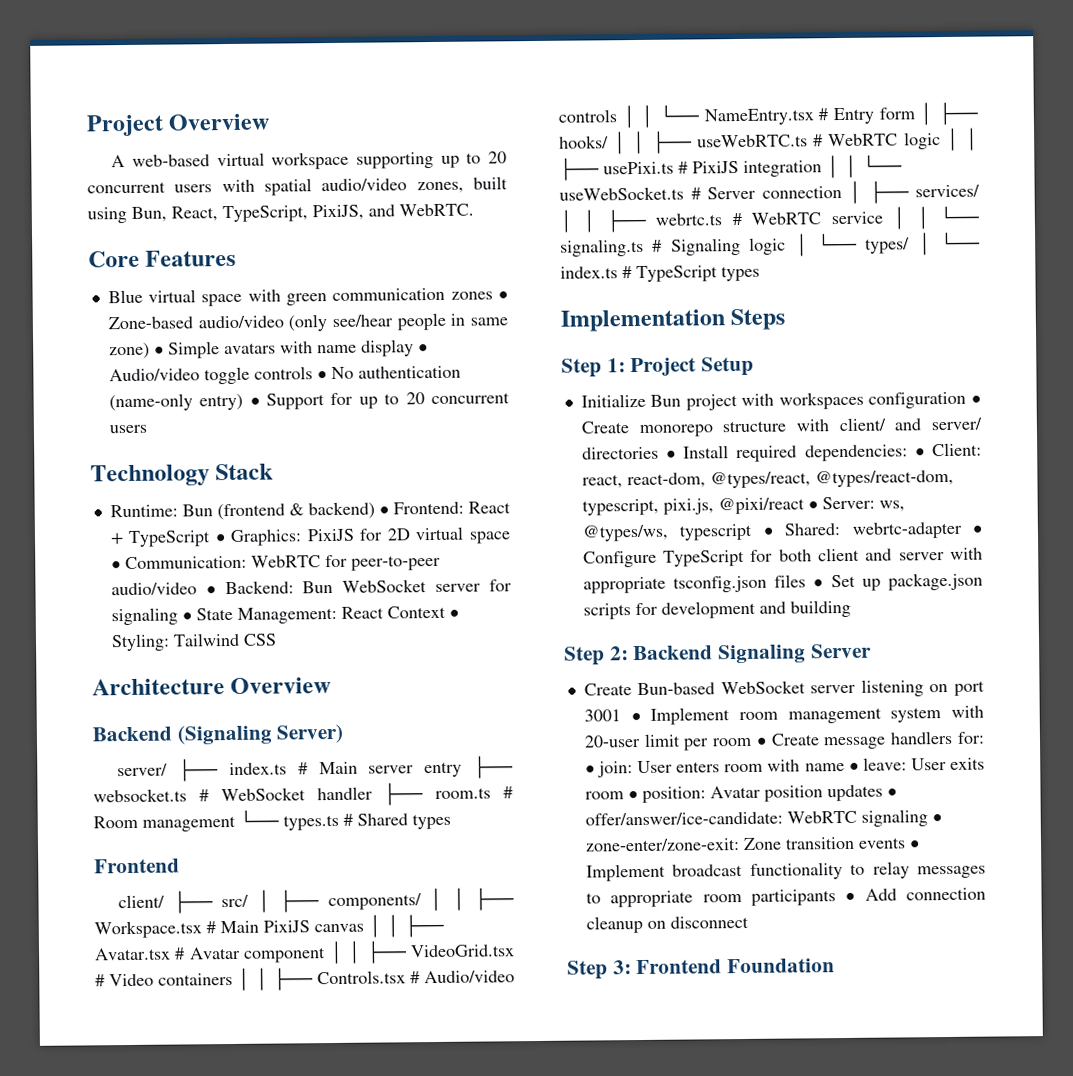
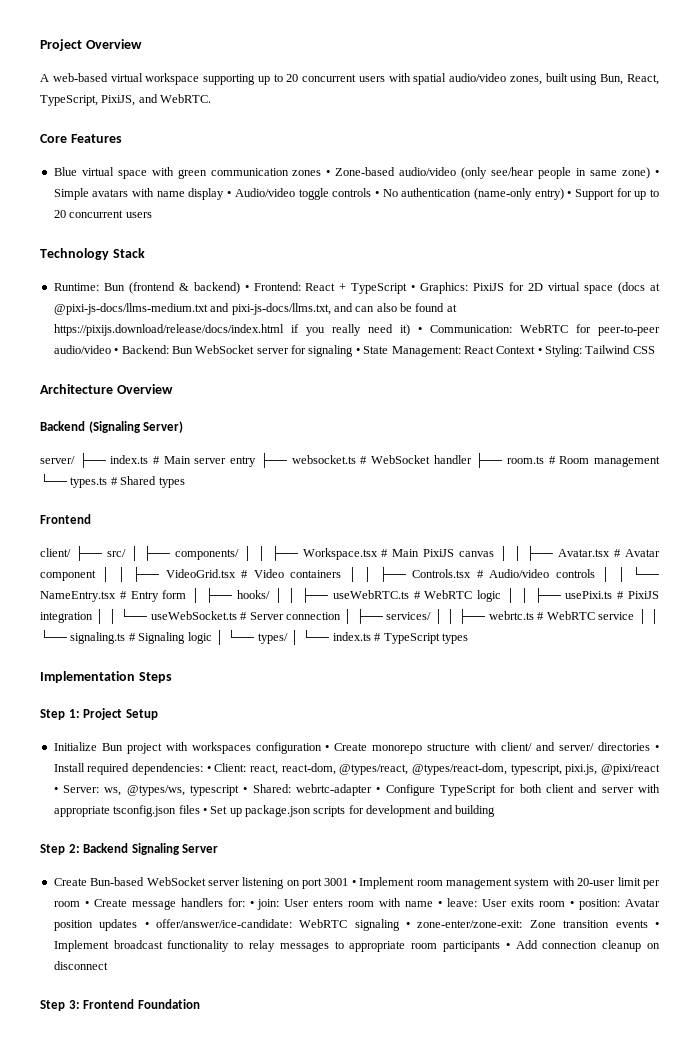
- Runtime: Bun (frontend & backend) • Frontend: React + TypeScript • Graphics: PixiJS for 2D virtual space • Communication: WebRTC for peer-to-peer audio/video • Backend: Bun WebSocket server for signaling • State Management: React Context • Styling: Tailwind CSS
+ Runtime: Bun (frontend & backend) • Frontend: React + TypeScript • Graphics: PixiJS for 2D virtual space (docs at @pixi-js-docs/llms-medium.txt and pixi-js-docs/llms.txt, and can also be found at https://pixijs.download/release/docs/index.html if you really need it) • Communication: WebRTC for peer-to-peer audio/video • Backend: Bun WebSocket server for signaling • State Management: React Context • Styling: Tailwind CSS

